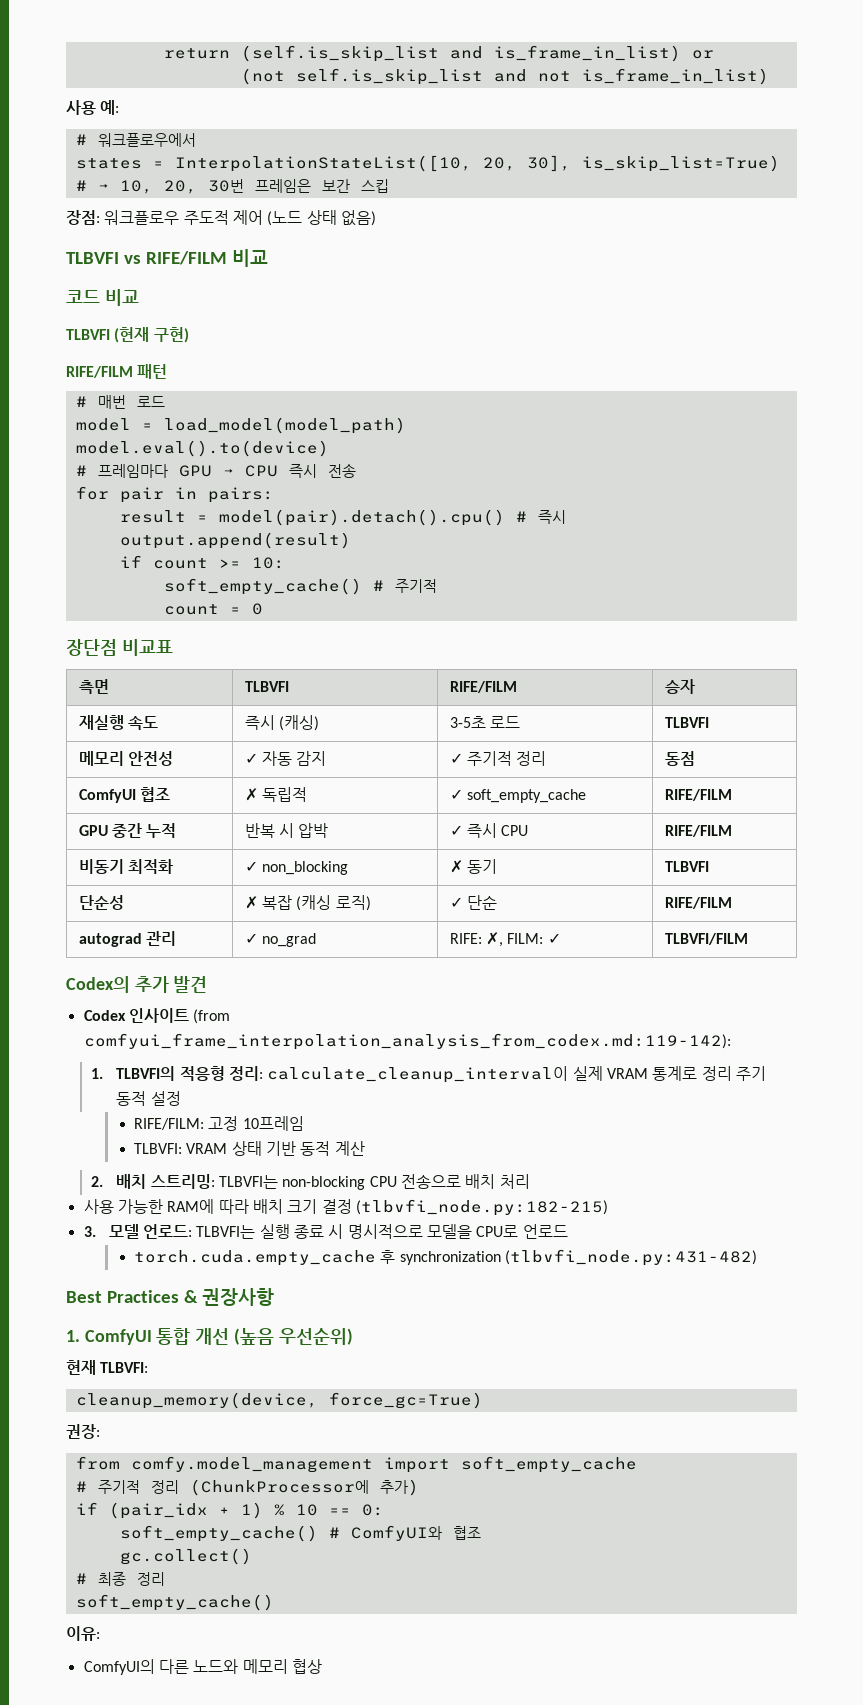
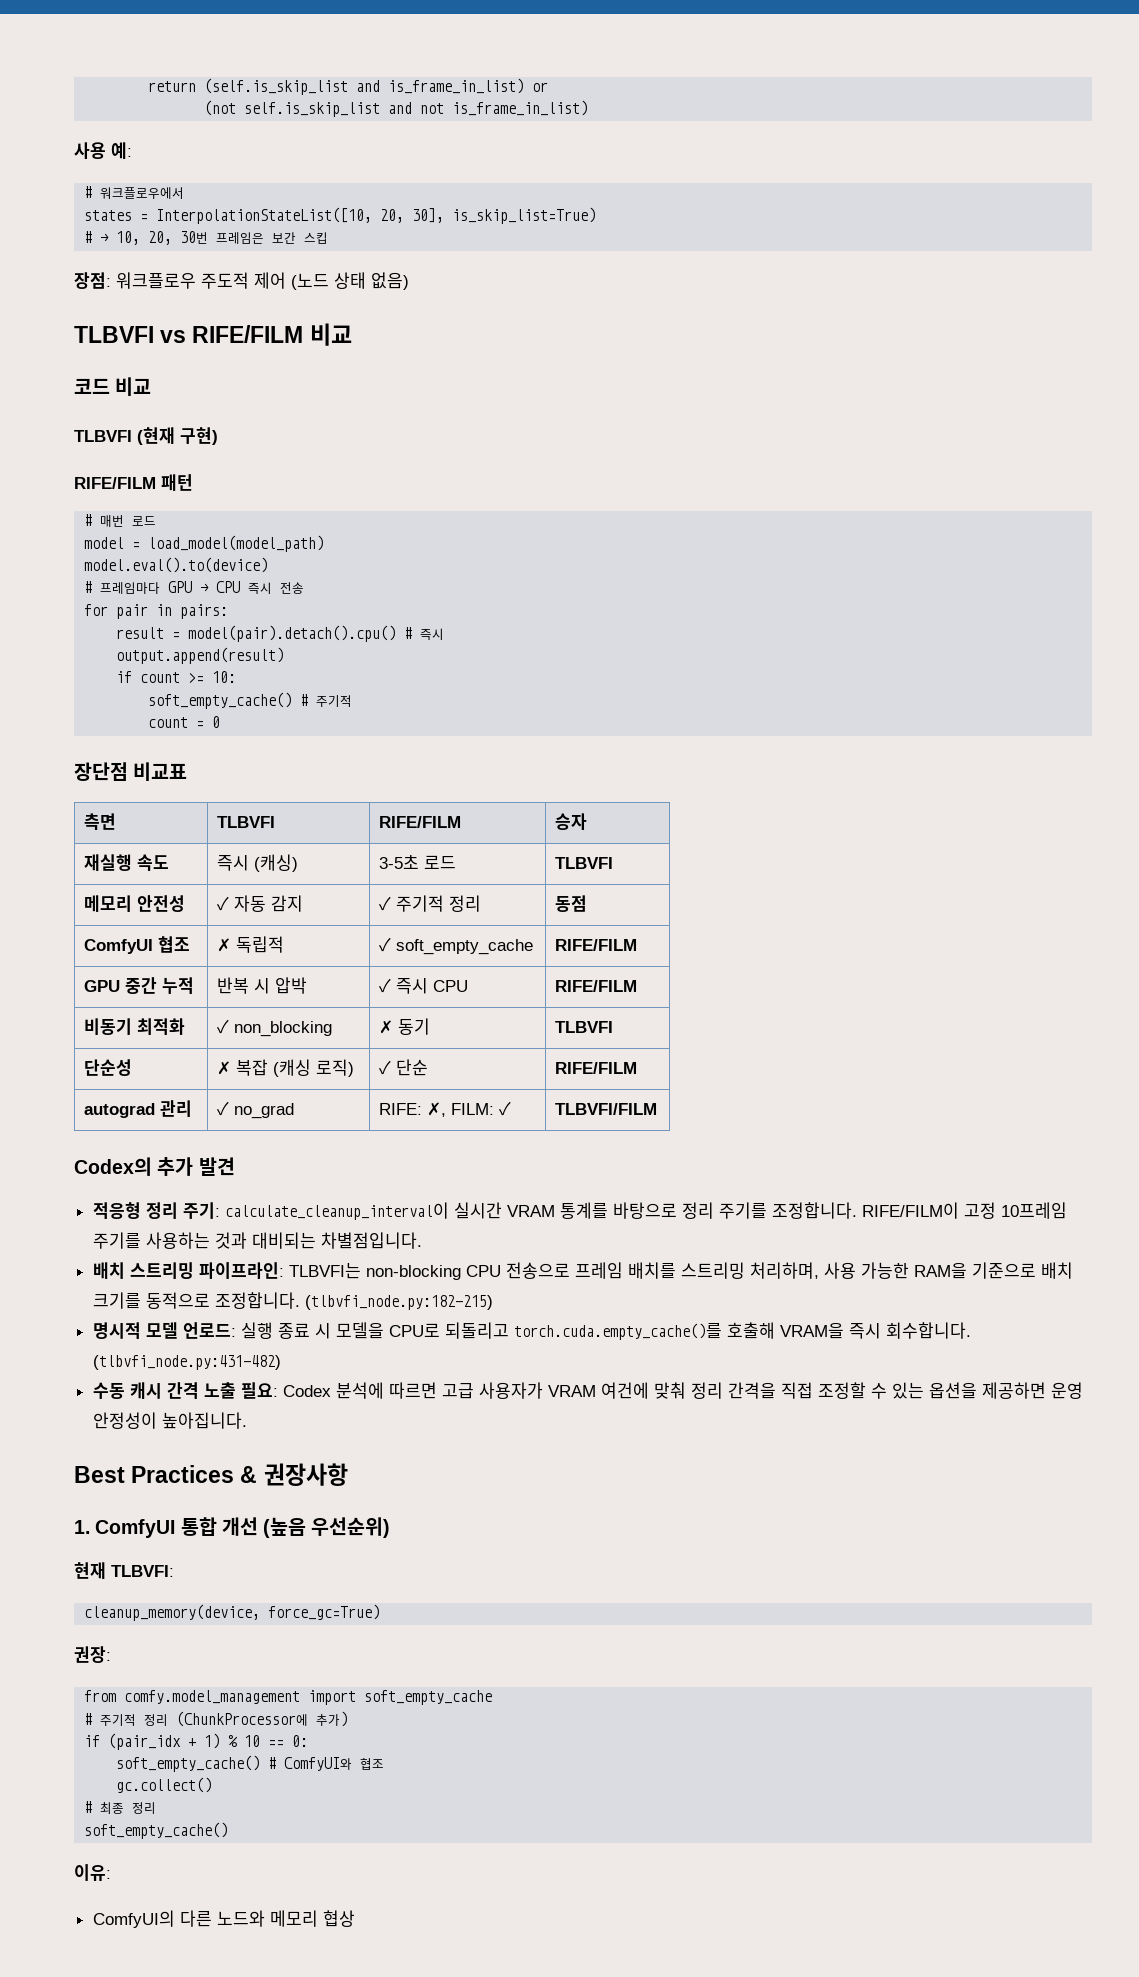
- Codex 인사이트 (from comfyui_frame_interpolation_analysis_from_codex.md:119-142):
- 1. TLBVFI의 적응형 정리: calculate_cleanup_interval이 실제 VRAM 통계로 정리 주기 동적 설정
- RIFE/FILM: 고정 10프레임
- TLBVFI: VRAM 상태 기반 동적 계산
- 2. 배치 스트리밍: TLBVFI는 non-blocking CPU 전송으로 배치 처리
- 사용 가능한 RAM에 따라 배치 크기 결정 (tlbvfi_node.py:182-215)
+ 적응형 정리 주기: calculate_cleanup_interval이 실시간 VRAM 통계를 바탕으로 정리 주기를 조정합니다. RIFE/FILM이 고정 10프레임 주기를 사용하는 것과 대비되는 차별점입니다.
+ 배치 스트리밍 파이프라인: TLBVFI는 non-blocking CPU 전송으로 프레임 배치를 스트리밍 처리하며, 사용 가능한 RAM을 기준으로 배치 크기를 동적으로 조정합니다. (tlbvfi_node.py:182-215)
- 3. 모델 언로드: TLBVFI는 실행 종료 시 명시적으로 모델을 CPU로 언로드
- torch.cuda.empty_cache 후 synchronization (tlbvfi_node.py:431-482)
+ 명시적 모델 언로드: 실행 종료 시 모델을 CPU로 되돌리고 torch.cuda.empty_cache()를 호출해 VRAM을 즉시 회수합니다. (tlbvfi_node.py:431-482)
+ 수동 캐시 간격 노출 필요: Codex 분석에 따르면 고급 사용자가 VRAM 여건에 맞춰 정리 간격을 직접 조정할 수 있는 옵션을 제공하면 운영 안정성이 높아집니다.

